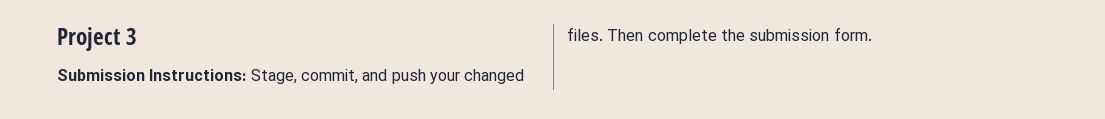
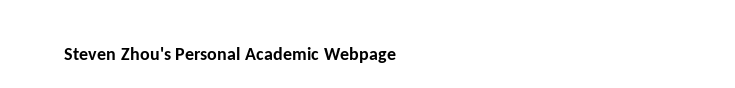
- Project 3
- Submission Instructions: Stage, commit, and push your changed files. Then complete the submission form.
+ Steven Zhou's Personal Academic Webpage

